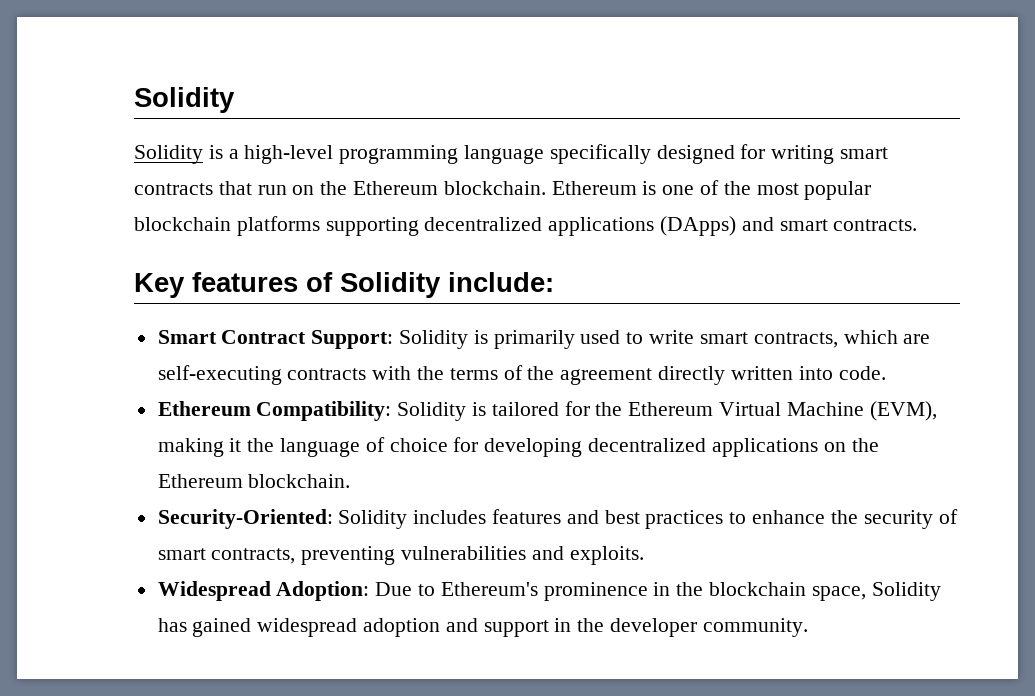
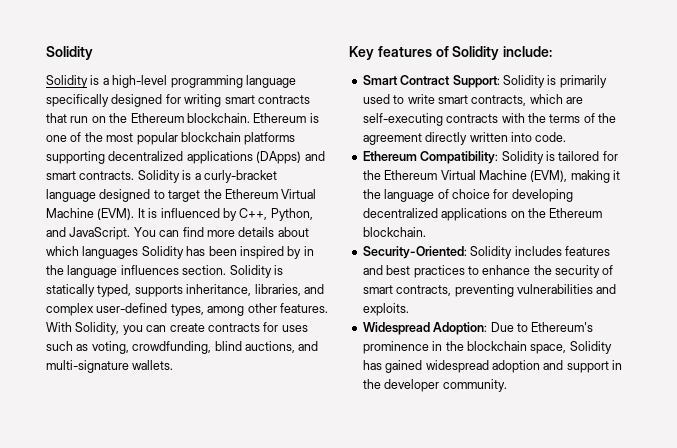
+ Solidity is a curly-bracket language designed to target the Ethereum Virtual Machine (EVM). It is influenced by C++, Python, and JavaScript. You can find more details about which languages Solidity has been inspired by in the language influences section. Solidity is statically typed, supports inheritance, libraries, and complex user-defined types, among other features. With Solidity, you can create contracts for uses such as voting, crowdfunding, blind auctions, and multi-signature wallets.

